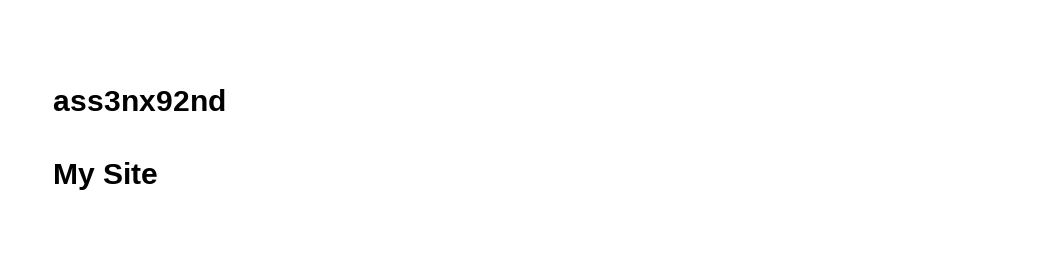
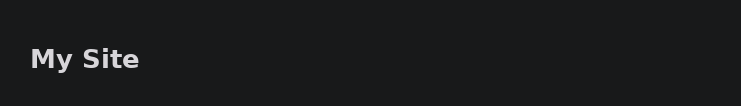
- ass3nx92nd

